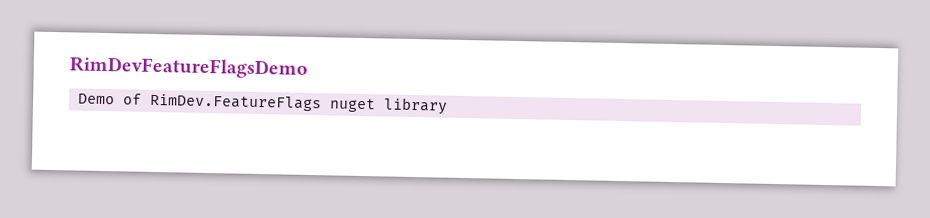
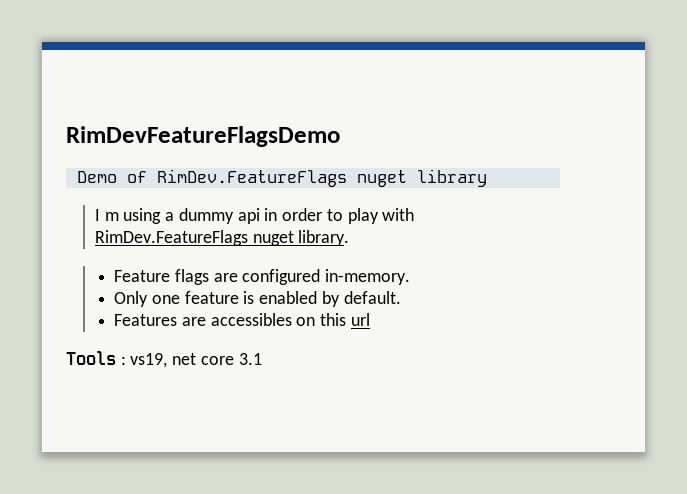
+ I m using a dummy api in order to play with RimDev.FeatureFlags nuget library.
+ Feature flags are configured in-memory.
+ Only one feature is enabled by default.
+ Features are accessibles on this url
+ Tools : vs19, net core 3.1

